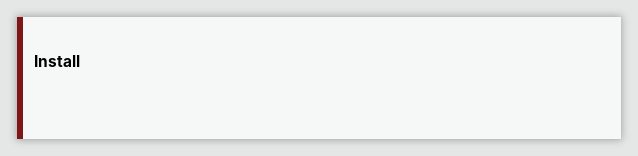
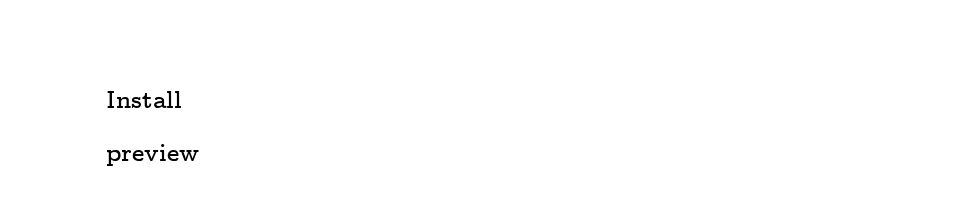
+ preview

